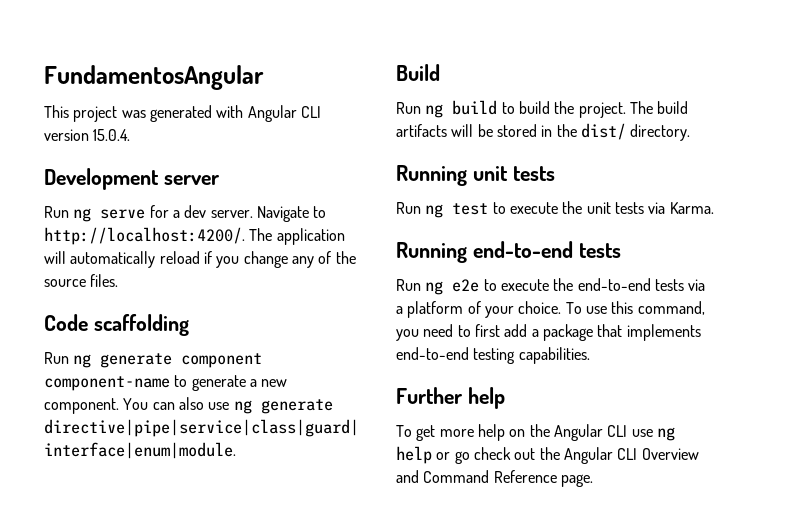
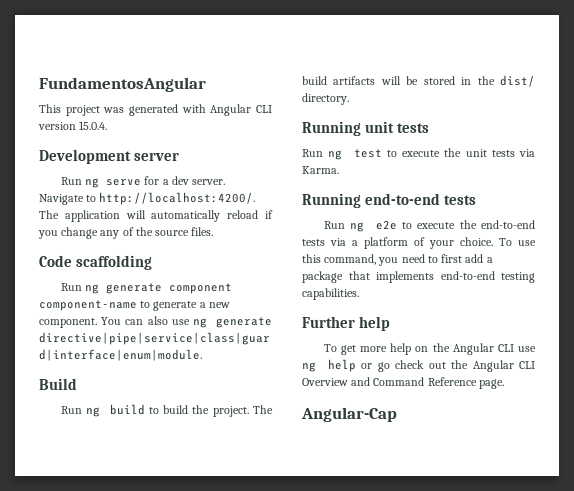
+ Angular-Cap

